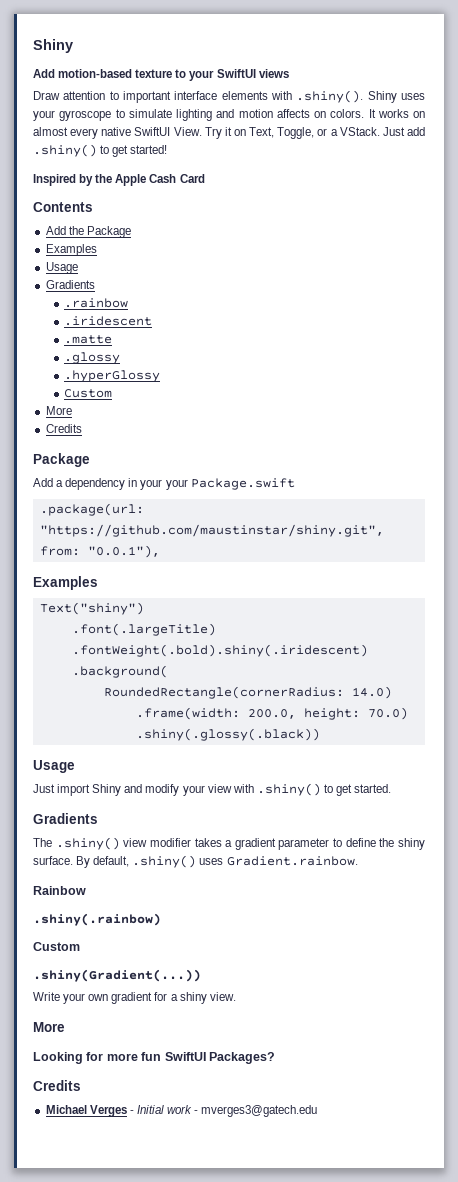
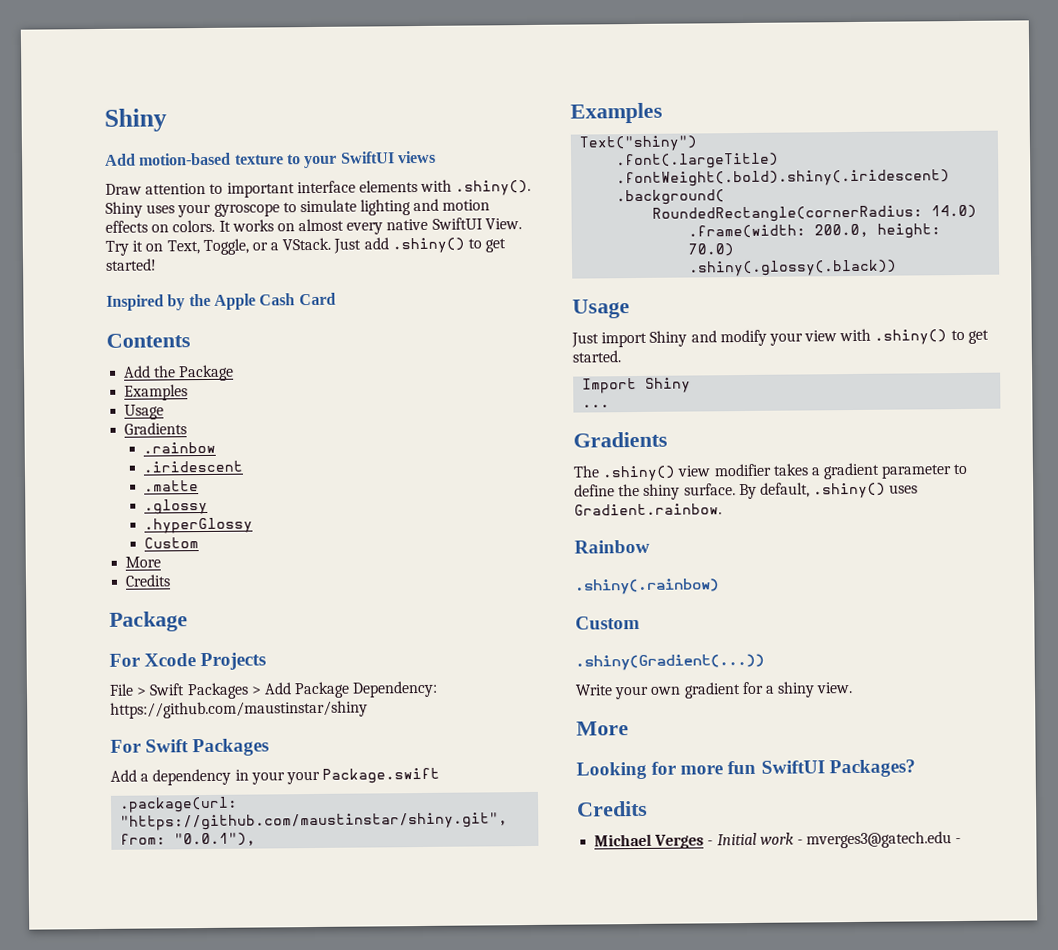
- Draw attention to important interface elements with .shiny(). Shiny uses your gyroscope to simulate lighting and motion affects on colors.
+ Draw attention to important interface elements with .shiny(). Shiny uses your gyroscope to simulate lighting and motion effects on colors.
+ For Xcode Projects
+ File > Swift Packages > Add Package Dependency: https://github.com/maustinstar/shiny
+ For Swift Packages
+ Import Shiny
+ ...
- Michael Verges - Initial work - mverges3@gatech.edu
+ Michael Verges - Initial work - mverges3@gatech.edu -

